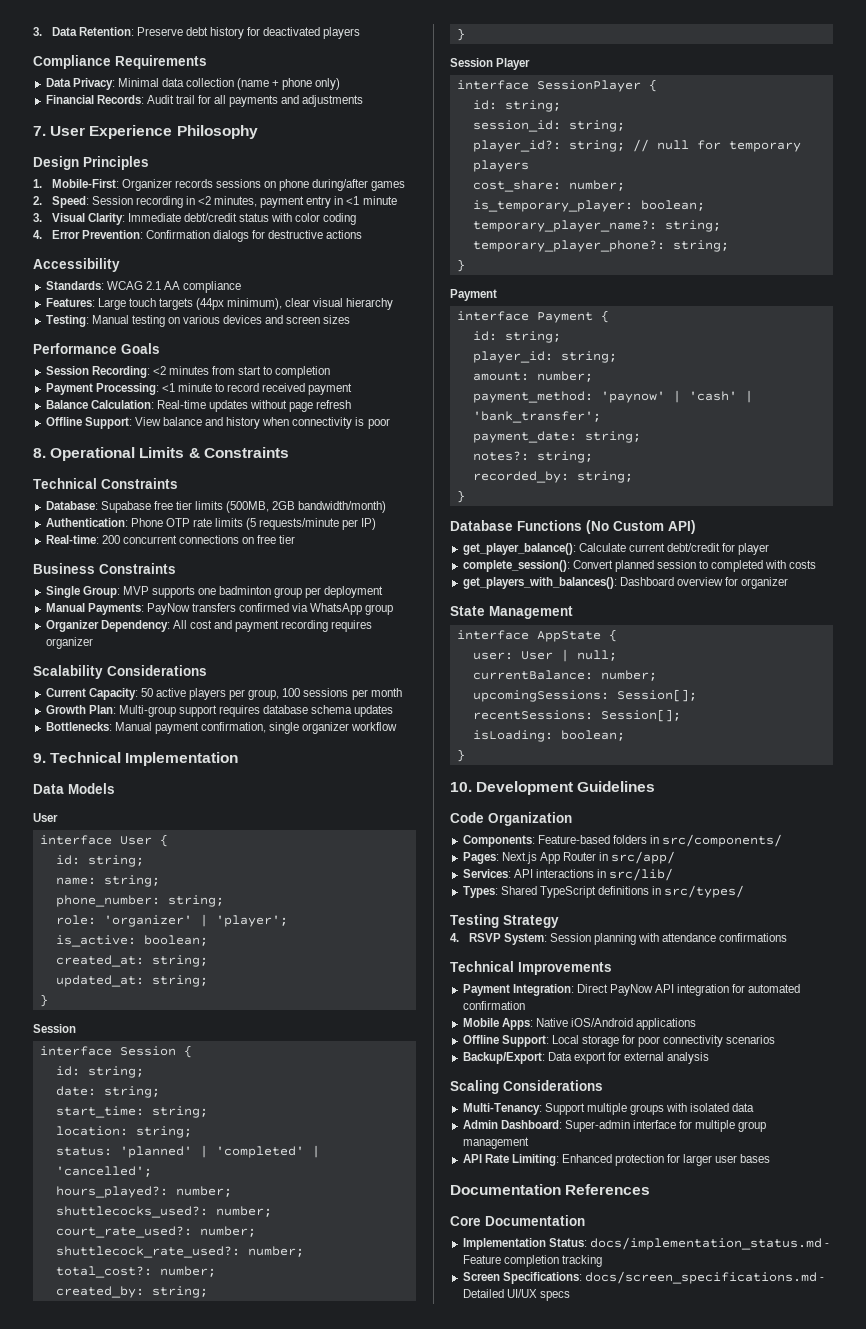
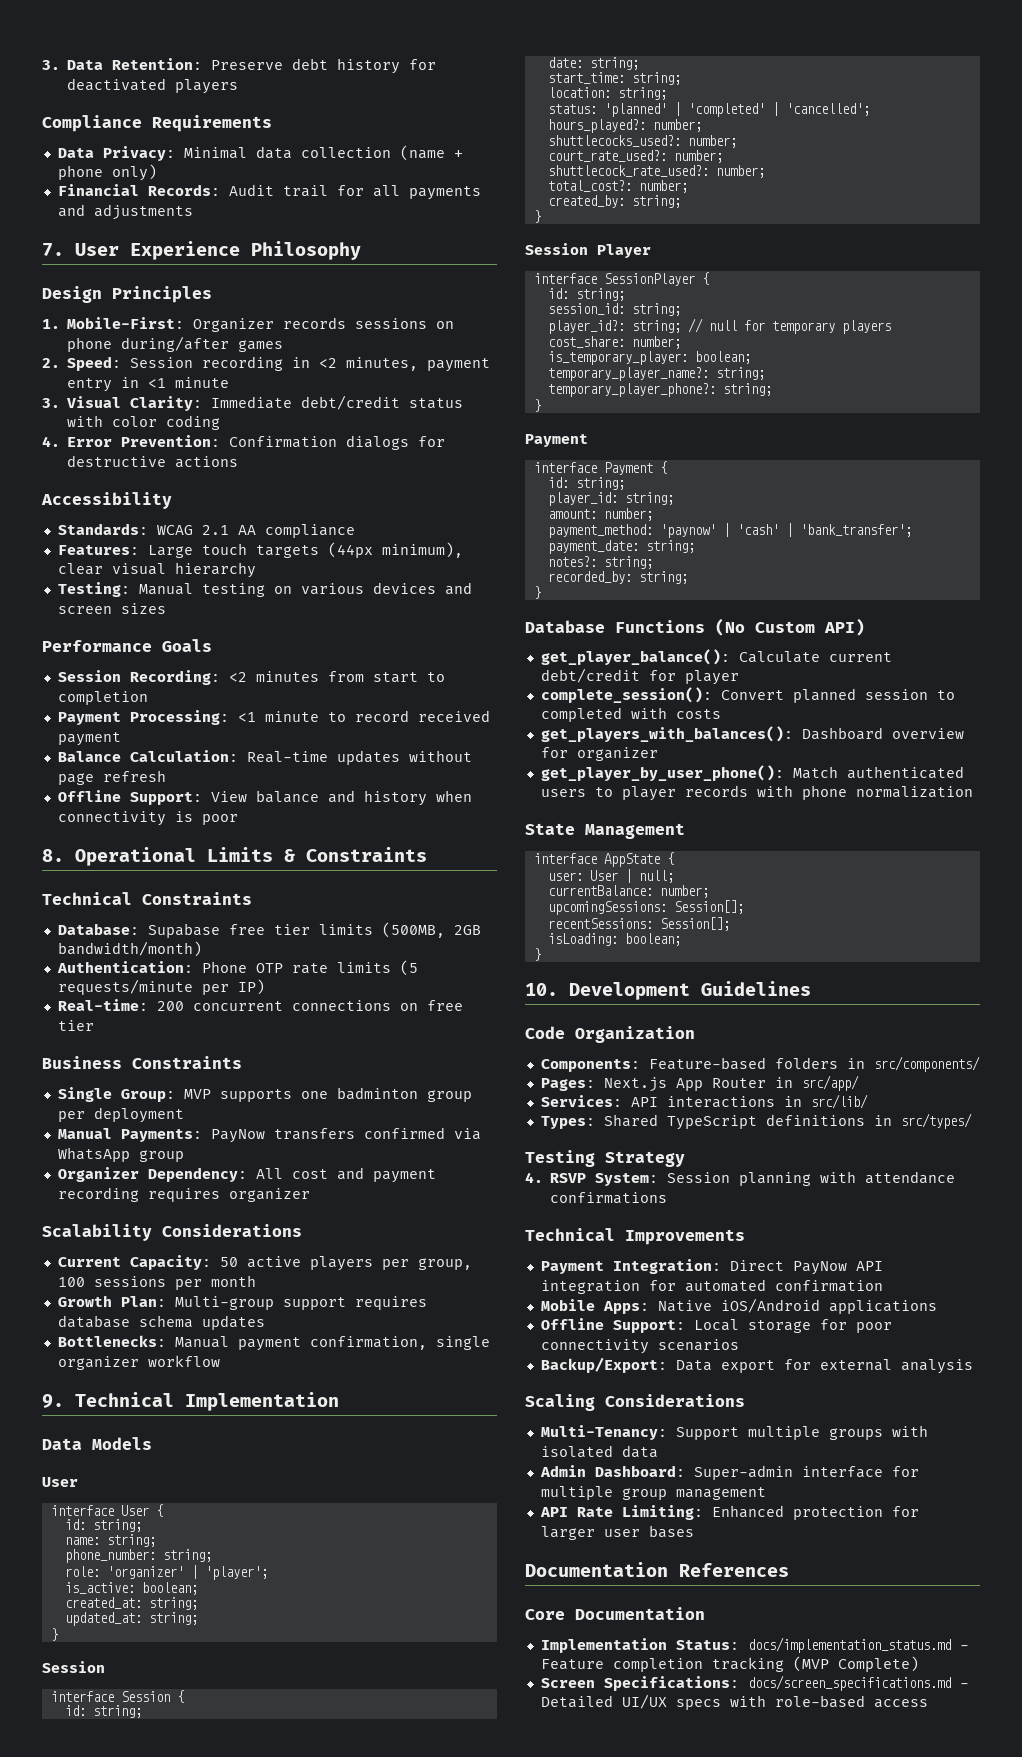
+ get_player_by_user_phone(): Match authenticated users to player records with phone normalization
- Implementation Status: docs/implementation_status.md - Feature completion tracking
+ Implementation Status: docs/implementation_status.md - Feature completion tracking (MVP Complete)
- Screen Specifications: docs/screen_specifications.md - Detailed UI/UX specs
+ Screen Specifications: docs/screen_specifications.md - Detailed UI/UX specs with role-based access

